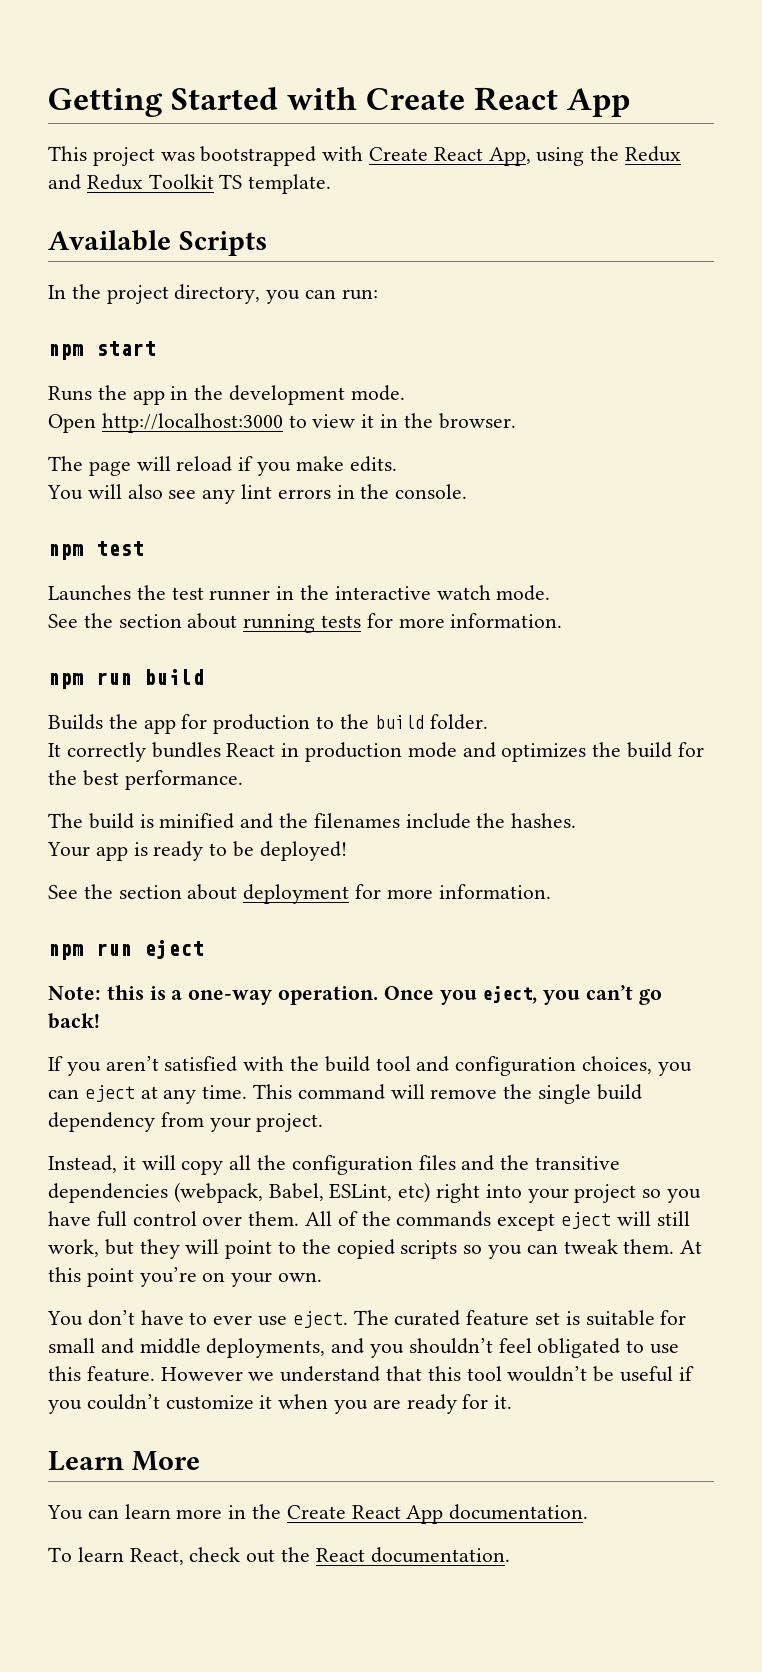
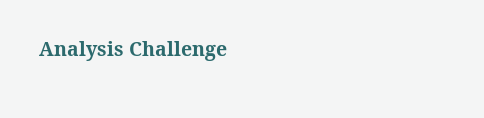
- Getting Started with Create React App
- This project was bootstrapped with Create React App, using the Redux and Redux Toolkit TS template.
- Available Scripts
- In the project directory, you can run:
- npm start
- Runs the app in the development mode.
- Open http://localhost:3000 to view it in the browser.
- The page will reload if you make edits.
- You will also see any lint errors in the console.
- npm test
- Launches the test runner in the interactive watch mode.
- See the section about running tests for more information.
- npm run build
- Builds the app for production to the build folder.
- It correctly bundles React in production mode and optimizes the build for the best performance.
- The build is minified and the filenames include the hashes.
- Your app is ready to be deployed!
- See the section about deployment for more information.
- npm run eject
- Note: this is a one-way operation. Once you eject, you can’t go back!
- If you aren’t satisfied with the build tool and configuration choices, you can eject at any time. This command will remove the single build dependency from your project.
- Instead, it will copy all the configuration files and the transitive dependencies (webpack, Babel, ESLint, etc) right into your project so you have full control over them. All of the commands except eject will still work, but they will point to the copied scripts so you can tweak them. At this point you’re on your own.
- You don’t have to ever use eject. The curated feature set is suitable for small and middle deployments, and you shouldn’t feel obligated to use this feature. However we understand that this tool wouldn’t be useful if you couldn’t customize it when you are ready for it.
- Learn More
- You can learn more in the Create React App documentation.
- To learn React, check out the React documentation.
+ Analysis Challenge

